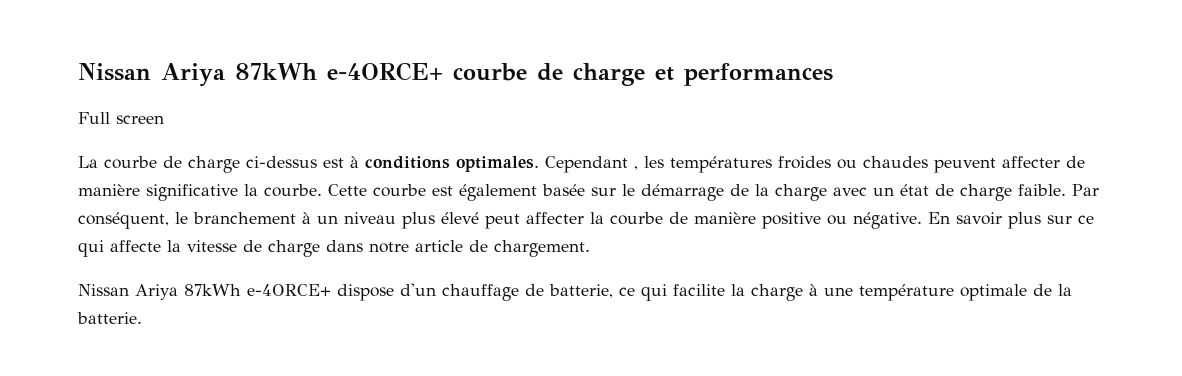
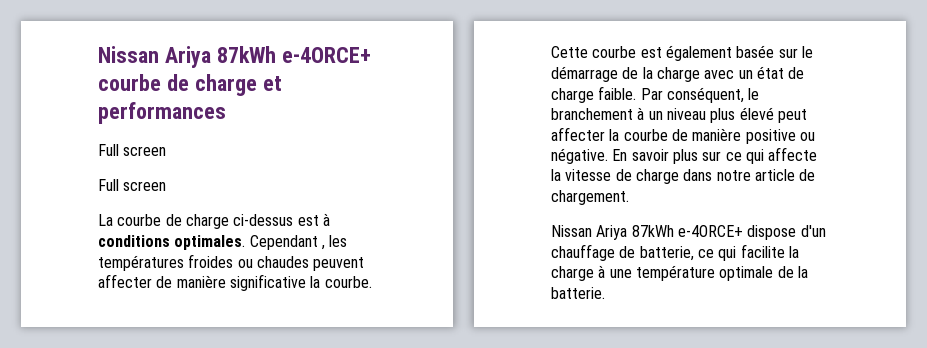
  Nissan Ariya 87kWh e-4ORCE+ courbe de charge et performances
+ Full screen

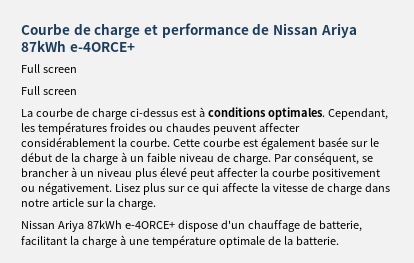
- Nissan Ariya 87kWh e-4ORCE+ courbe de charge et performances
+ Courbe de charge et performance de Nissan Ariya 87kWh e-4ORCE+
- Cependant , les températures froides ou chaudes peuvent affecter de manière significative la courbe.
+ Cependant, les températures froides ou chaudes peuvent affecter considérablement la courbe.
- Cette courbe est également basée sur le démarrage de la charge avec un état de charge faible. Par conséquent, le branchement à un niveau plus élevé peut affecter la courbe de manière positive ou négative. En savoir plus sur ce qui affecte la vitesse de charge dans notre article de chargement.
+ Cette courbe est également basée sur le début de la charge à un faible niveau de charge. Par conséquent, se brancher à un niveau plus élevé peut affecter la courbe positivement ou négativement. Lisez plus sur ce qui affecte la vitesse de charge dans notre article sur la charge.
- Nissan Ariya 87kWh e-4ORCE+ dispose d'un chauffage de batterie, ce qui facilite la charge à une température optimale de la batterie.
+ Nissan Ariya 87kWh e-4ORCE+ dispose d'un chauffage de batterie, facilitant la charge à une température optimale de la batterie.

